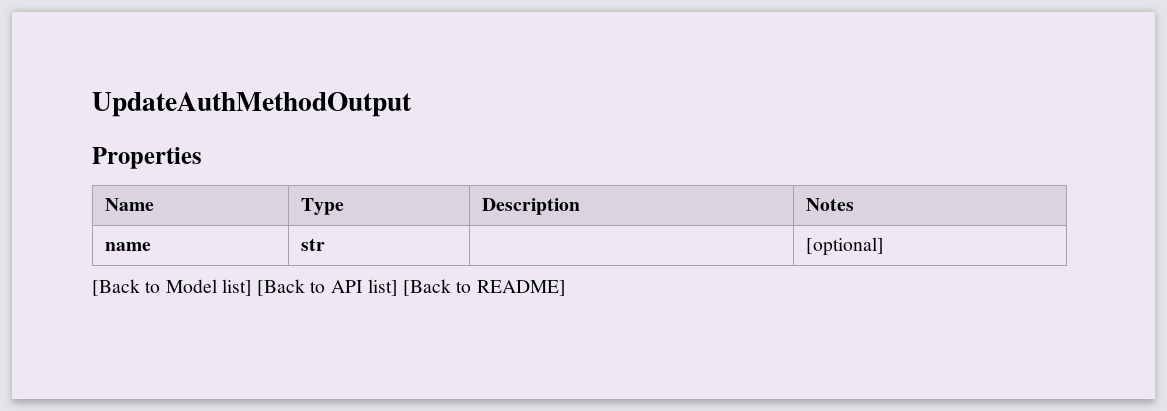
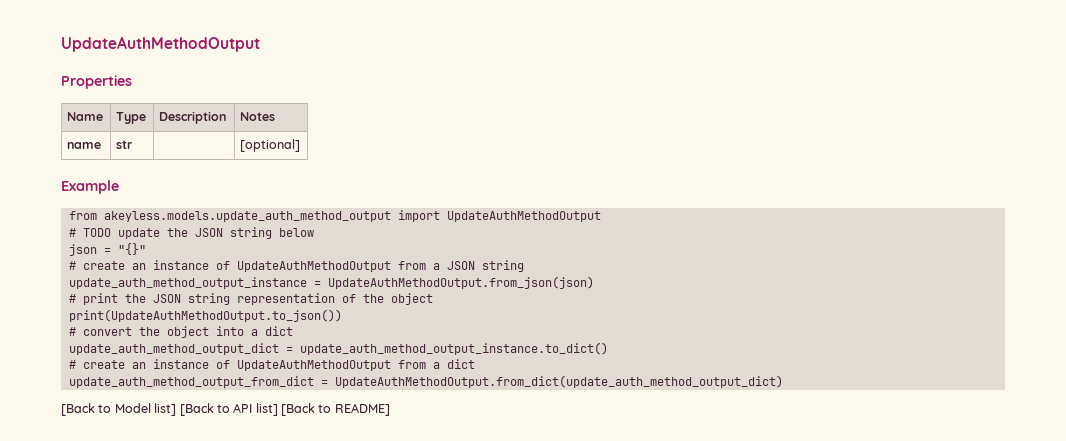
+ Example
+ from akeyless.models.update_auth_method_output import UpdateAuthMethodOutput
+ # TODO update the JSON string below
+ json = "{}"
+ # create an instance of UpdateAuthMethodOutput from a JSON string
+ update_auth_method_output_instance = UpdateAuthMethodOutput.from_json(json)
+ # print the JSON string representation of the object
+ print(UpdateAuthMethodOutput.to_json())
+ # convert the object into a dict
+ update_auth_method_output_dict = update_auth_method_output_instance.to_dict()
+ # create an instance of UpdateAuthMethodOutput from a dict
+ update_auth_method_output_from_dict = UpdateAuthMethodOutput.from_dict(update_auth_method_output_dict)

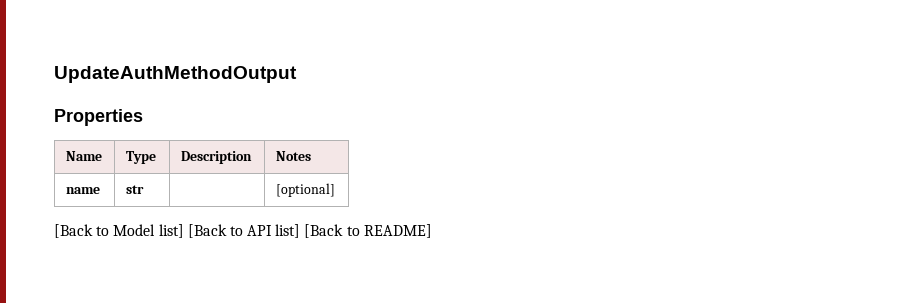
- Example
- from akeyless.models.update_auth_method_output import UpdateAuthMethodOutput
- # TODO update the JSON string below
- json = "{}"
- # create an instance of UpdateAuthMethodOutput from a JSON string
- update_auth_method_output_instance = UpdateAuthMethodOutput.from_json(json)
- # print the JSON string representation of the object
- print(UpdateAuthMethodOutput.to_json())
- # convert the object into a dict
- update_auth_method_output_dict = update_auth_method_output_instance.to_dict()
- # create an instance of UpdateAuthMethodOutput from a dict
- update_auth_method_output_from_dict = UpdateAuthMethodOutput.from_dict(update_auth_method_output_dict)

